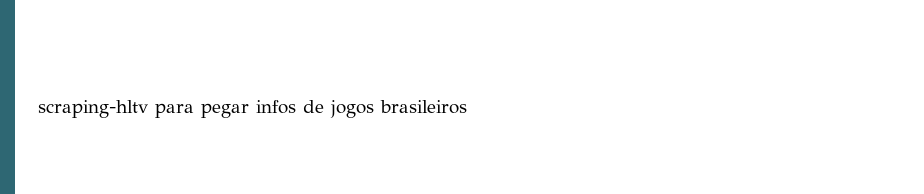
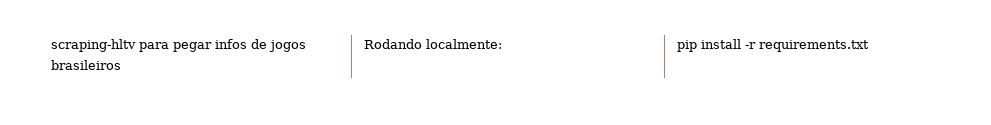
+ Rodando localmente:
+ pip install -r requirements.txt

